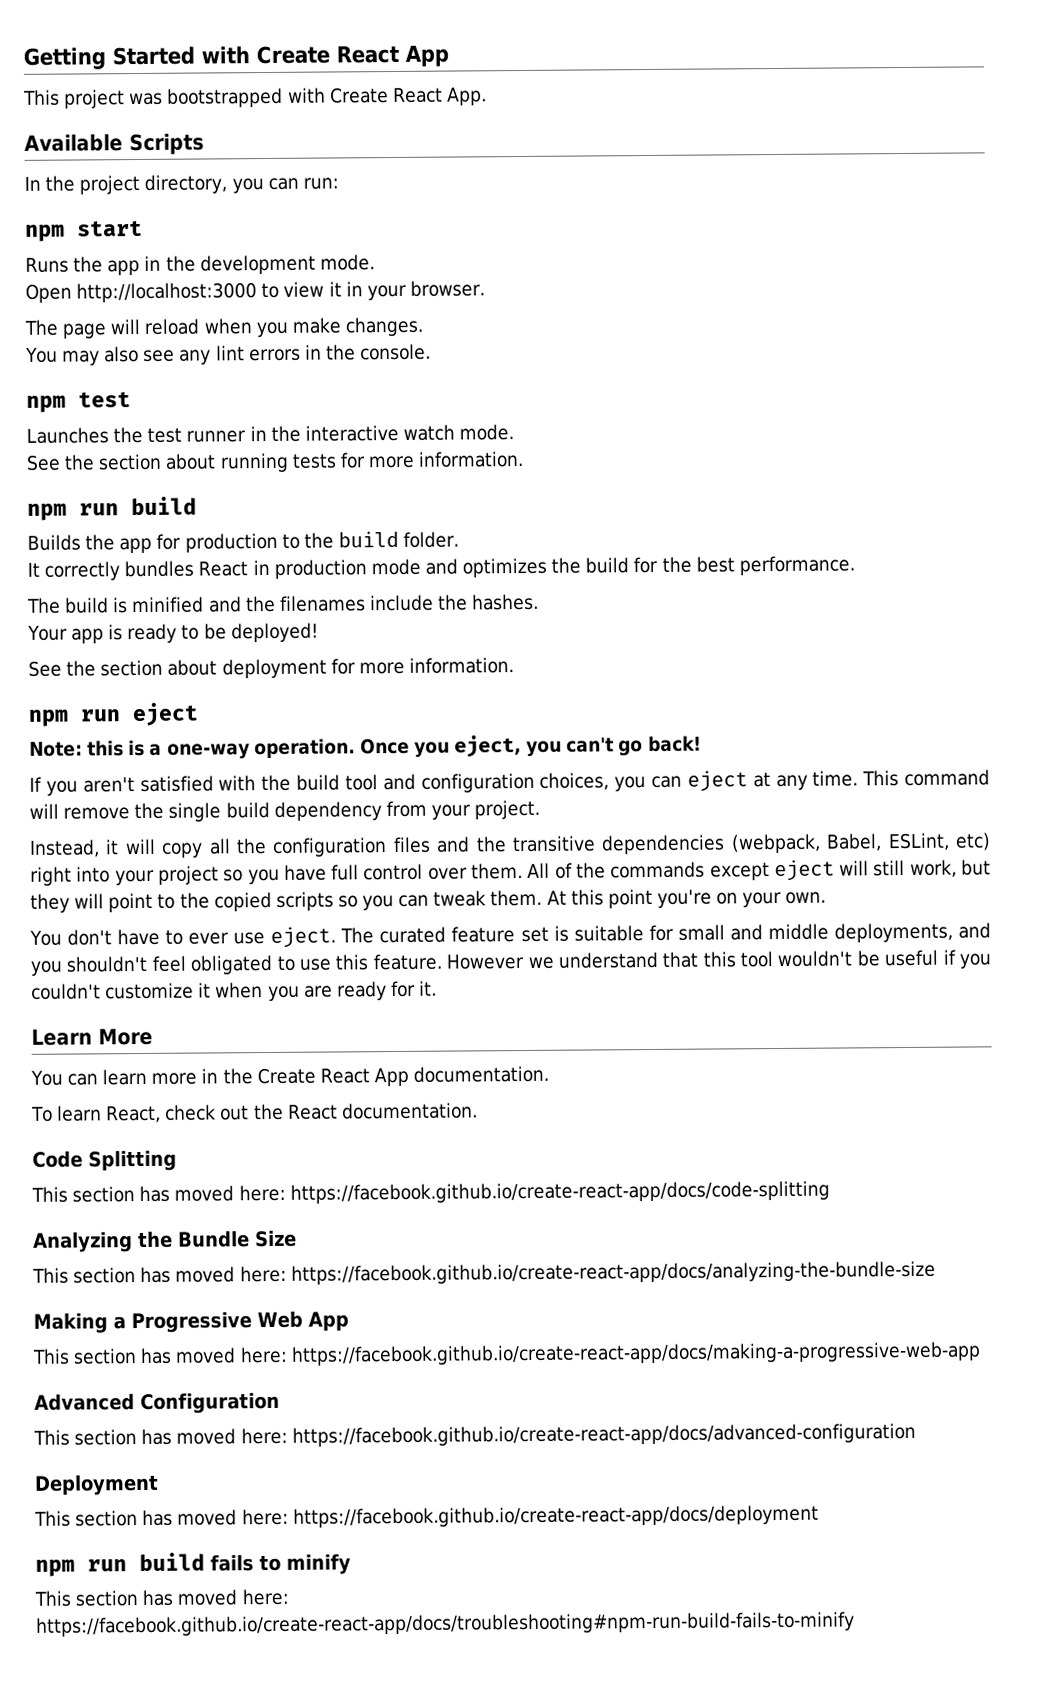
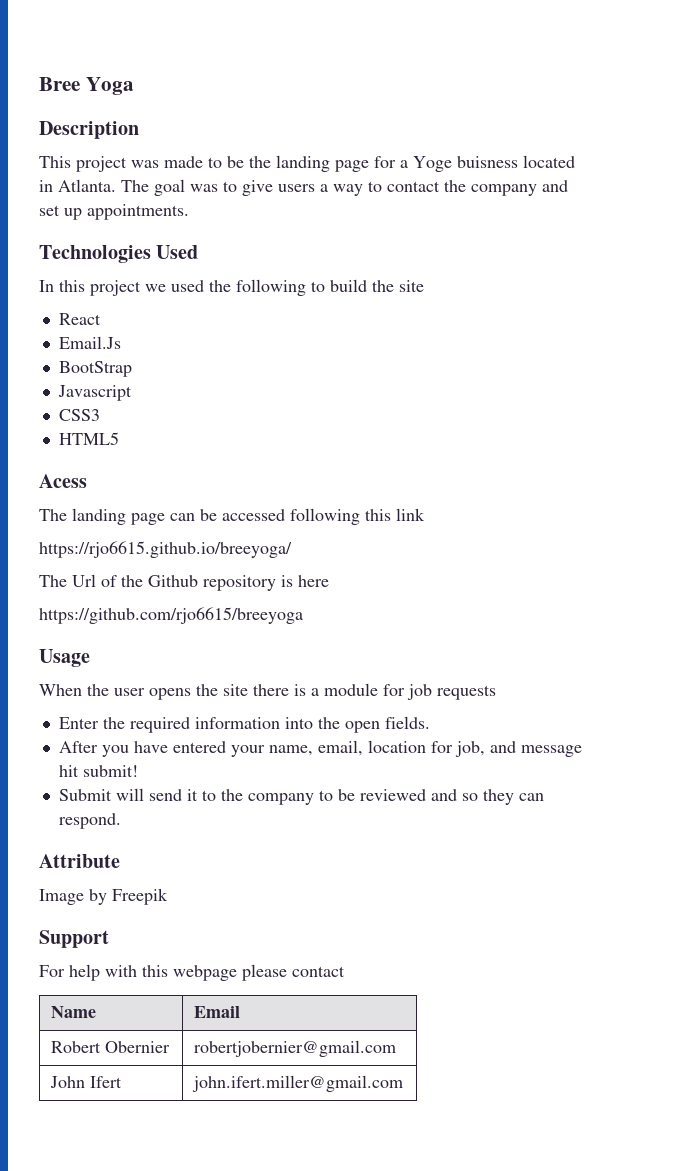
- Getting Started with Create React App
- This project was bootstrapped with Create React App.
- Available Scripts
- In the project directory, you can run:
- npm start
- Runs the app in the development mode.
- Open http://localhost:3000 to view it in your browser.
- The page will reload when you make changes.
- You may also see any lint errors in the console.
- npm test
- Launches the test runner in the interactive watch mode.
- See the section about running tests for more information.
- npm run build
- Builds the app for production to the build folder.
- It correctly bundles React in production mode and optimizes the build for the best performance.
- The build is minified and the filenames include the hashes.
- Your app is ready to be deployed!
- See the section about deployment for more information.
- npm run eject
- Note: this is a one-way operation. Once you eject, you can't go back!
- If you aren't satisfied with the build tool and configuration choices, you can eject at any time. This command will remove the single build dependency from your project.
- Instead, it will copy all the configuration files and the transitive dependencies (webpack, Babel, ESLint, etc) right into your project so you have full control over them. All of the commands except eject will still work, but they will point to the copied scripts so you can tweak them. At this point you're on your own.
- You don't have to ever use eject. The curated feature set is suitable for small and middle deployments, and you shouldn't feel obligated to use this feature. However we understand that this tool wouldn't be useful if you couldn't customize it when you are ready for it.
- Learn More
- You can learn more in the Create React App documentation.
- To learn React, check out the React documentation.
- Code Splitting
- This section has moved here: https://facebook.github.io/create-react-app/docs/code-splitting
- Analyzing the Bundle Size
- This section has moved here: https://facebook.github.io/create-react-app/docs/analyzing-the-bundle-size
- Making a Progressive Web App
- This section has moved here: https://facebook.github.io/create-react-app/docs/making-a-progressive-web-app
- Advanced Configuration
- This section has moved here: https://facebook.github.io/create-react-app/docs/advanced-configuration
- Deployment
- This section has moved here: https://facebook.github.io/create-react-app/docs/deployment
- npm run build fails to minify
- This section has moved here: https://facebook.github.io/create-react-app/docs/troubleshooting#npm-run-build-fails-to-minify
+ Bree Yoga
+ Description
+ This project was made to be the landing page for a Yoge buisness located in Atlanta. The goal was to give users a way to contact the company and set up appointments.
+ Technologies Used
+ In this project we used the following to build the site
+ React
+ Email.Js
+ BootStrap
+ Javascript
+ CSS3
+ HTML5
+ Acess
+ The landing page can be accessed following this link
+ https://rjo6615.github.io/breeyoga/
+ The Url of the Github repository is here
+ https://github.com/rjo6615/breeyoga
+ Usage
+ When the user opens the site there is a module for job requests
+ Enter the required information into the open fields.
+ After you have entered your name, email, location for job, and message hit submit!
+ Submit will send it to the company to be reviewed and so they can respond.
+ Attribute
+ Image by Freepik
+ Support
+ For help with this webpage please contact
+ Name | Email
+ Robert Obernier | robertjobernier@gmail.com
+ John Ifert | john.ifert.miller@gmail.com

